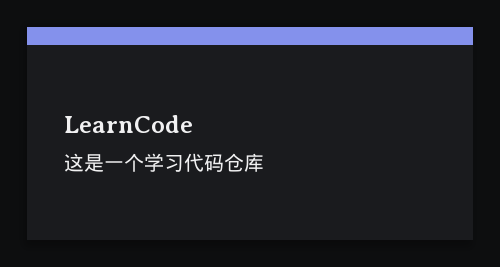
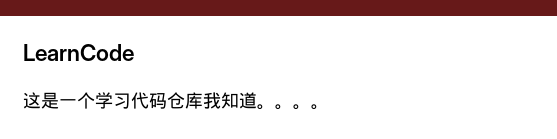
- 这是一个学习代码仓库
+ 这是一个学习代码仓库我知道。。。。

